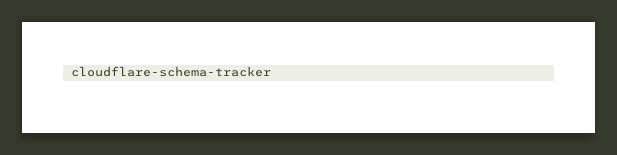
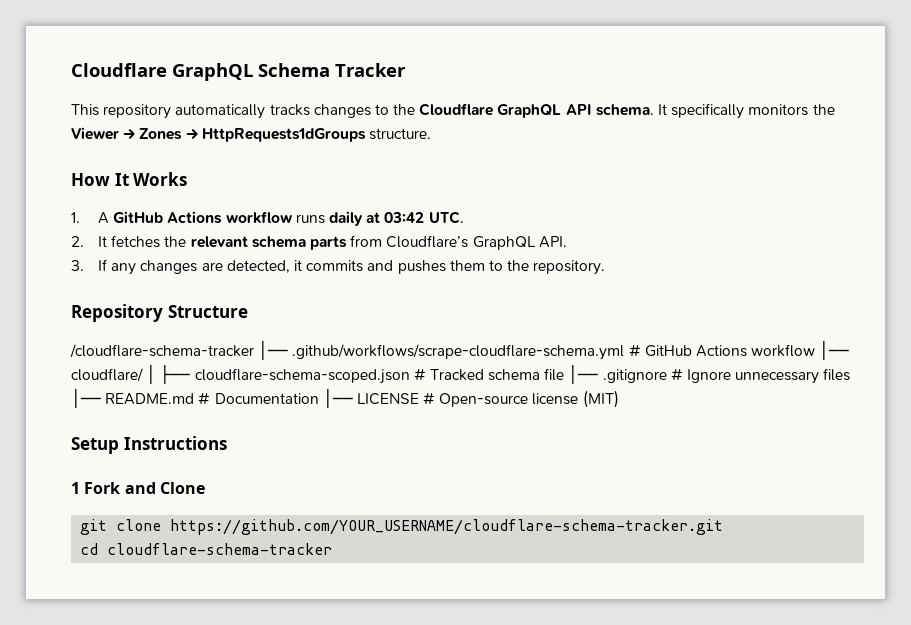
- cloudflare-schema-tracker
+ Cloudflare GraphQL Schema Tracker
+ This repository automatically tracks changes to the Cloudflare GraphQL API schema. It specifically monitors the Viewer → Zones → HttpRequests1dGroups structure.
+ How It Works
+ 1. A GitHub Actions workflow runs daily at 03:42 UTC.
+ 2. It fetches the relevant schema parts from Cloudflare’s GraphQL API.
+ 3. If any changes are detected, it commits and pushes them to the repository.
+ Repository Structure
+ /cloudflare-schema-tracker │── .github/workflows/scrape-cloudflare-schema.yml # GitHub Actions workflow │── cloudflare/ │ ├── cloudflare-schema-scoped.json # Tracked schema file │── .gitignore # Ignore unnecessary files │── README.md # Documentation │── LICENSE # Open-source license (MIT)
+ Setup Instructions
+ 1 Fork and Clone
+ git clone https://github.com/YOUR_USERNAME/cloudflare-schema-tracker.git
+ cd cloudflare-schema-tracker

